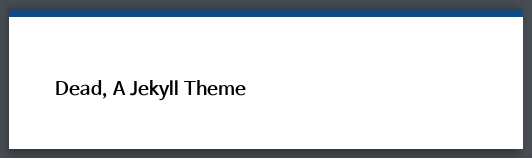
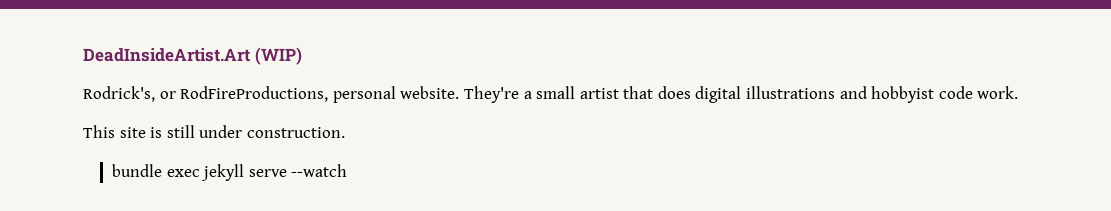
- Dead, A Jekyll Theme
+ DeadInsideArtist.Art (WIP)
+ Rodrick's, or RodFireProductions, personal website. They're a small artist that does digital illustrations and hobbyist code work.
+ This site is still under construction.
+ bundle exec jekyll serve --watch

